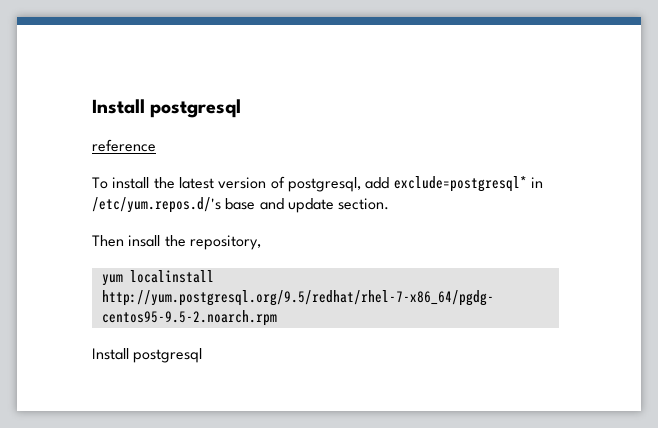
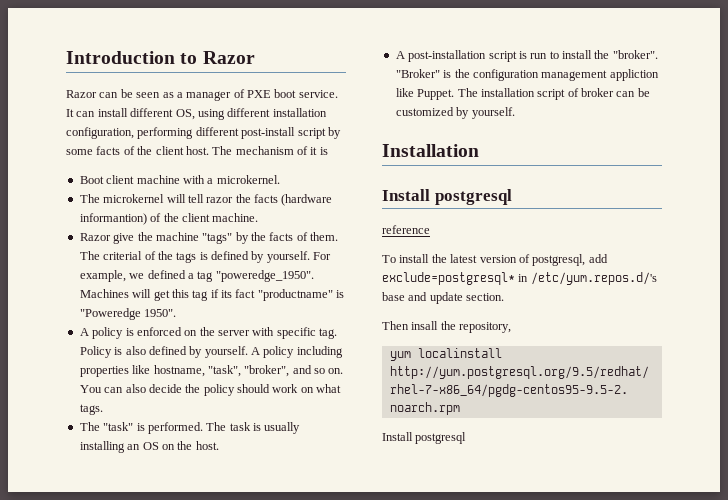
+ Introduction to Razor
+ Razor can be seen as a manager of PXE boot service. It can install different OS, using different installation configuration, performing different post-install script by some facts of the client host. The mechanism of it is
+ Boot client machine with a microkernel.
+ The microkernel will tell razor the facts (hardware informantion) of the client machine.
+ Razor give the machine "tags" by the facts of them. The criterial of the tags is defined by yourself. For example, we defined a tag "poweredge_1950". Machines will get this tag if its fact "productname" is "Poweredge 1950".
+ A policy is enforced on the server with specific tag. Policy is also defined by yourself. A policy including properties like hostname, "task", "broker", and so on. You can also decide the policy should work on what tags.
+ The "task" is performed. The task is usually installing an OS on the host.
+ A post-installation script is run to install the "broker". "Broker" is the configuration management appliction like Puppet. The installation script of broker can be customized by yourself.
+ Installation

